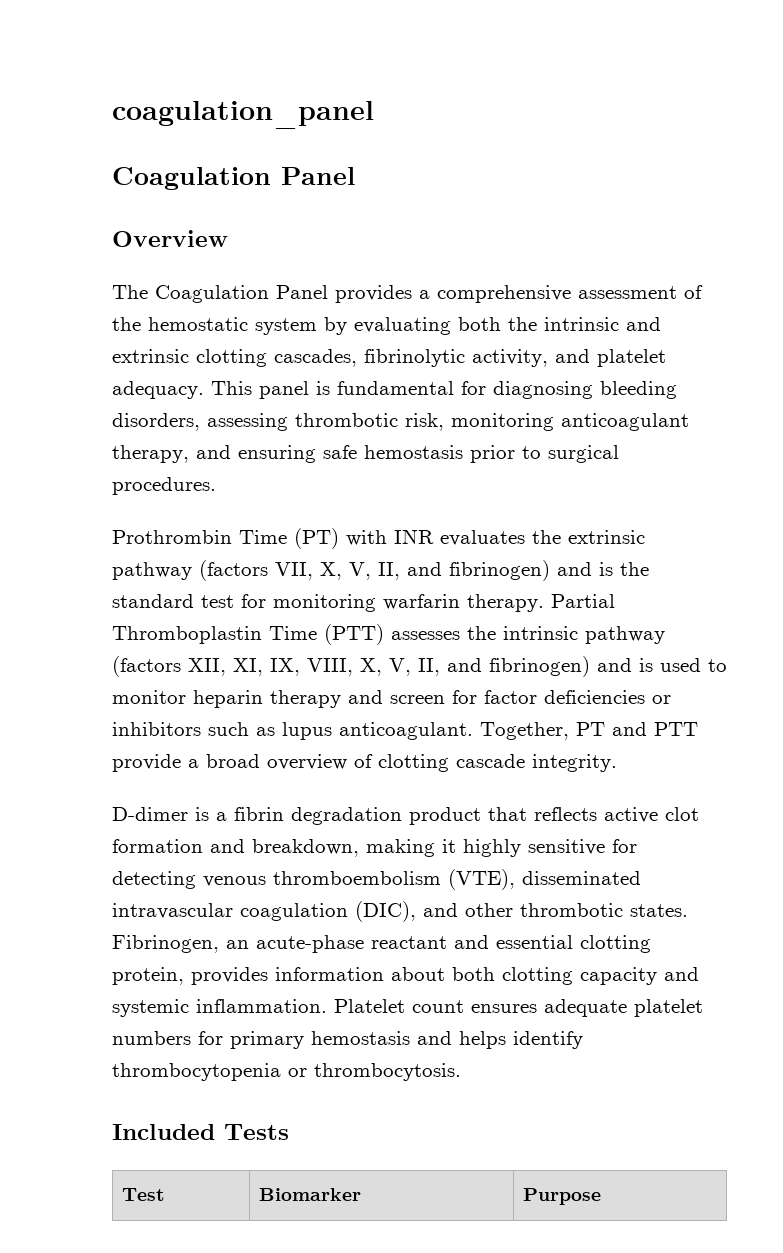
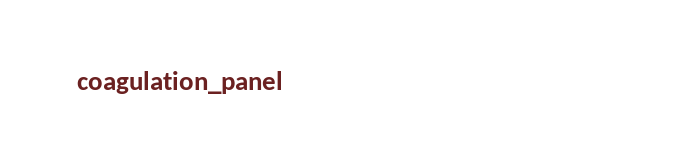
  coagulation_panel
- Coagulation Panel
- Overview
- The Coagulation Panel provides a comprehensive assessment of the hemostatic system by evaluating both the intrinsic and extrinsic clotting cascades, fibrinolytic activity, and platelet adequacy. This panel is fundamental for diagnosing bleeding disorders, assessing thrombotic risk, monitoring anticoagulant therapy, and ensuring safe hemostasis prior to surgical procedures.
- Prothrombin Time (PT) with INR evaluates the extrinsic pathway (factors VII, X, V, II, and fibrinogen) and is the standard test for monitoring warfarin therapy. Partial Thromboplastin Time (PTT) assesses the intrinsic pathway (factors XII, XI, IX, VIII, X, V, II, and fibrinogen) and is used to monitor heparin therapy and screen for factor deficiencies or inhibitors such as lupus anticoagulant. Together, PT and PTT provide a broad overview of clotting cascade integrity.
- D-dimer is a fibrin degradation product that reflects active clot formation and breakdown, making it highly sensitive for detecting venous thromboembolism (VTE), disseminated intravascular coagulation (DIC), and other thrombotic states. Fibrinogen, an acute-phase reactant and essential clotting protein, provides information about both clotting capacity and systemic inflammation. Platelet count ensures adequate platelet numbers for primary hemostasis and helps identify thrombocytopenia or thrombocytosis.
- Included Tests
- Test | Biomarker | Purpose

